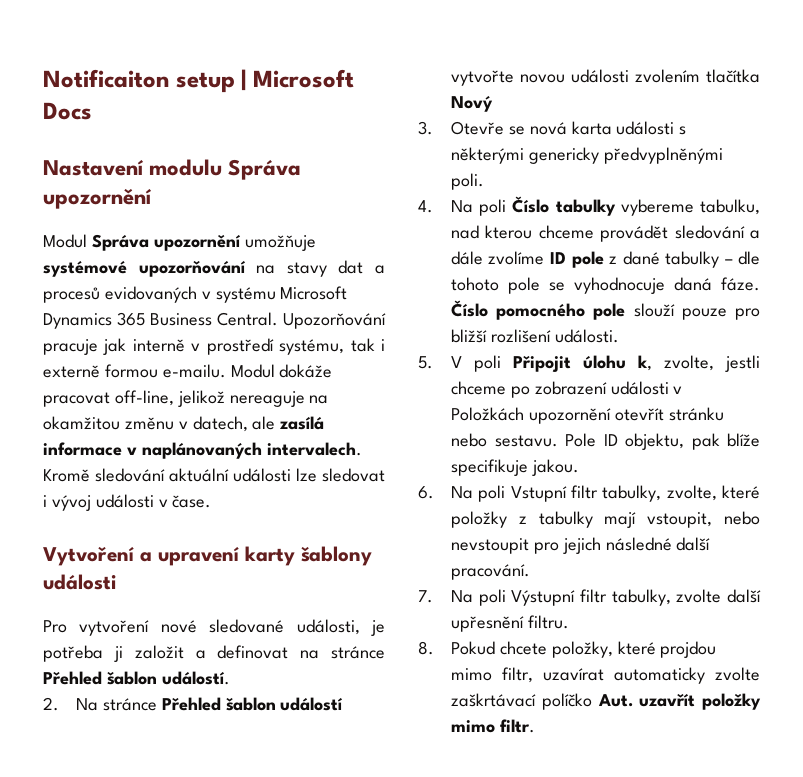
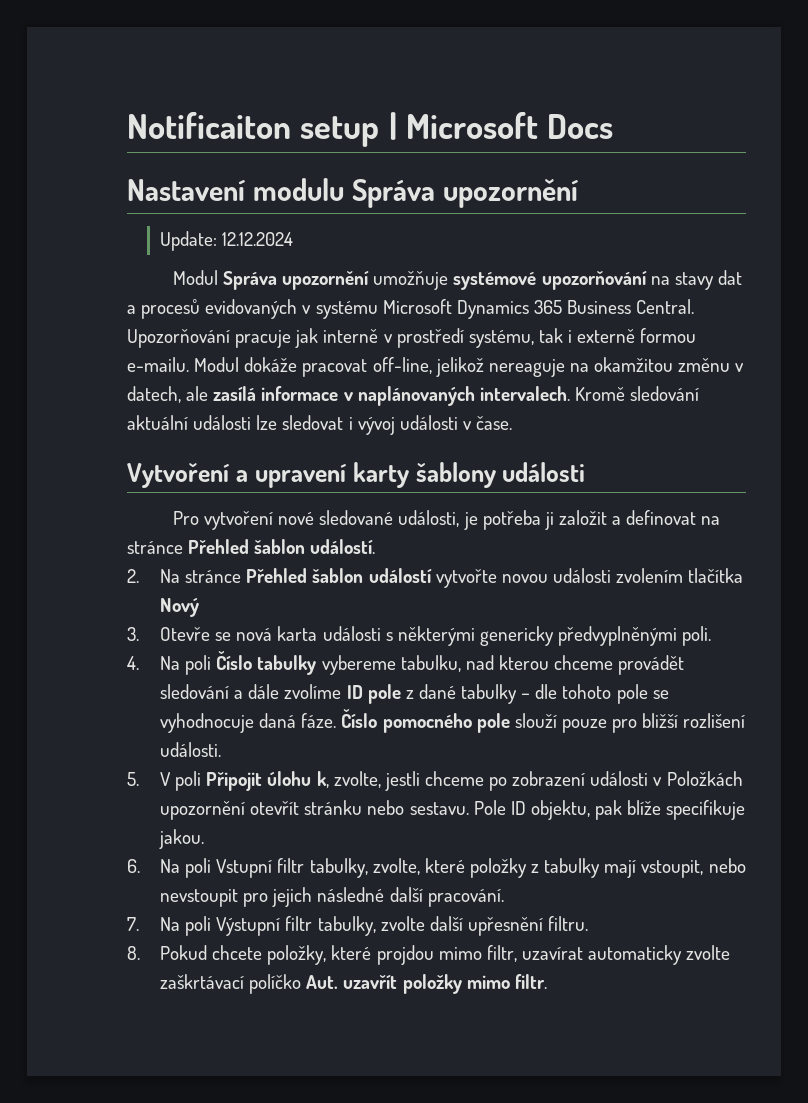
+ Update: 12.12.2024

